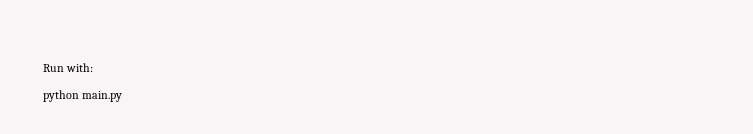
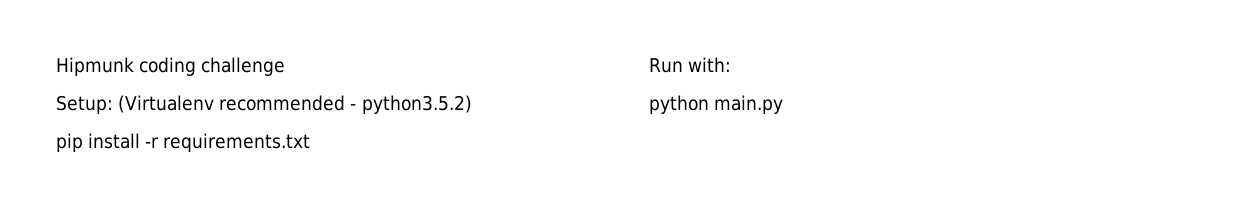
+ Hipmunk coding challenge
+ Setup: (Virtualenv recommended - python3.5.2)
+ pip install -r requirements.txt

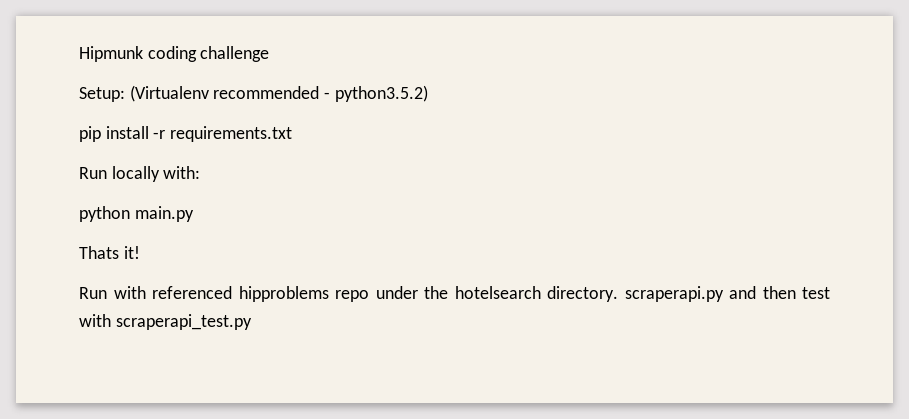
- Run with:
+ Run locally with:
+ Thats it!
+ Run with referenced hipproblems repo under the hotelsearch directory. scraperapi.py and then test with scraperapi_test.py

